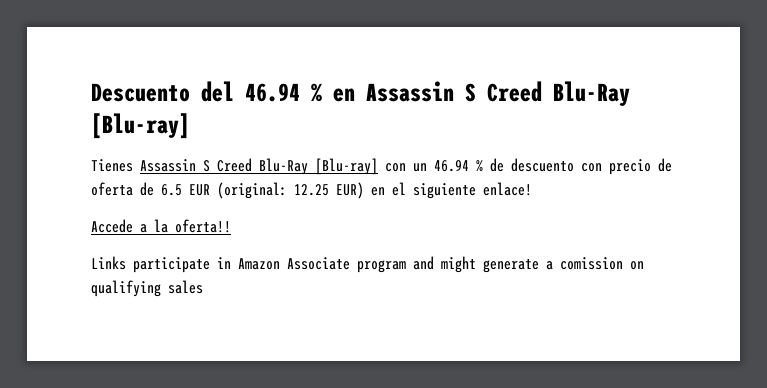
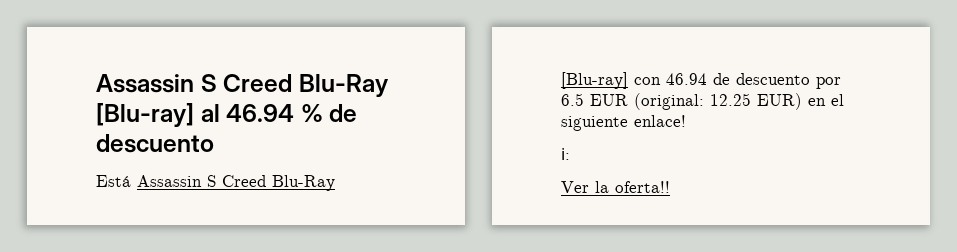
- Descuento del 46.94 % en Assassin S Creed Blu-Ray [Blu-ray]
- Tienes Assassin S Creed Blu-Ray [Blu-ray] con un 46.94 % de descuento con precio de oferta de 6.5 EUR (original: 12.25 EUR) en el siguiente enlace!
+ Assassin S Creed Blu-Ray [Blu-ray] al 46.94 % de descuento
+ Está Assassin S Creed Blu-Ray [Blu-ray] con 46.94 de descuento por 6.5 EUR (original: 12.25 EUR) en el siguiente enlace!
- Accede a la oferta!!
+ ℹ:
+ Ver la oferta!!
- Links participate in Amazon Associate program and might generate a comission on qualifying sales

